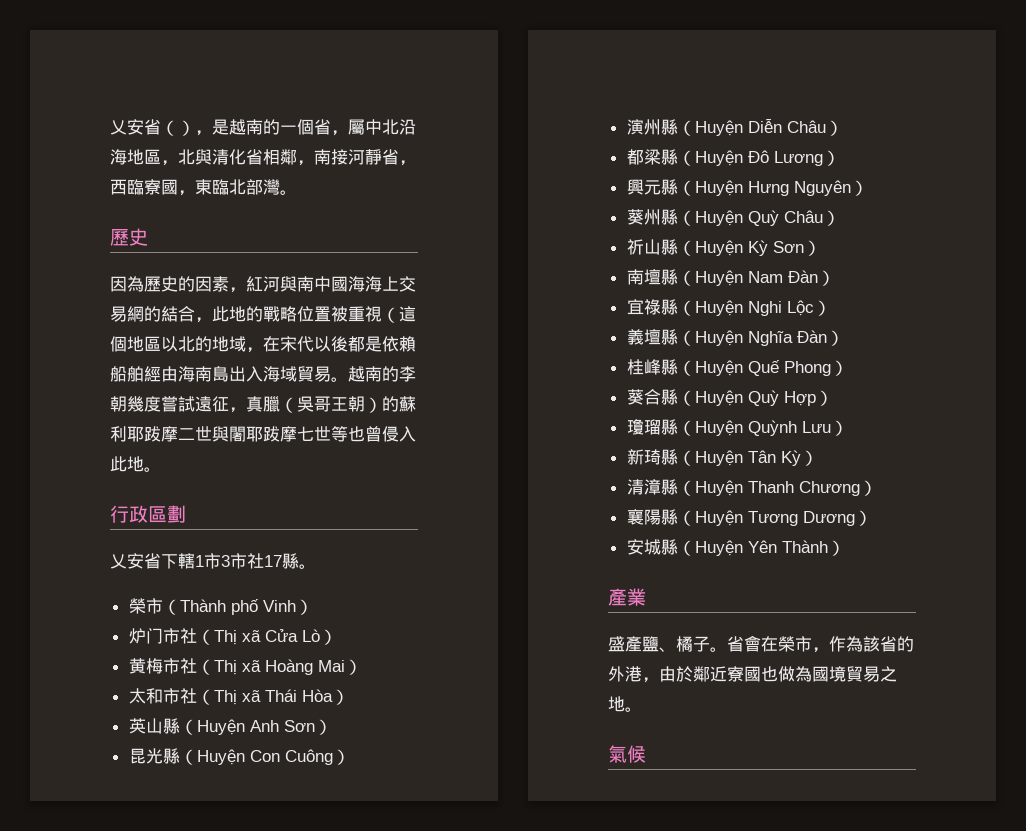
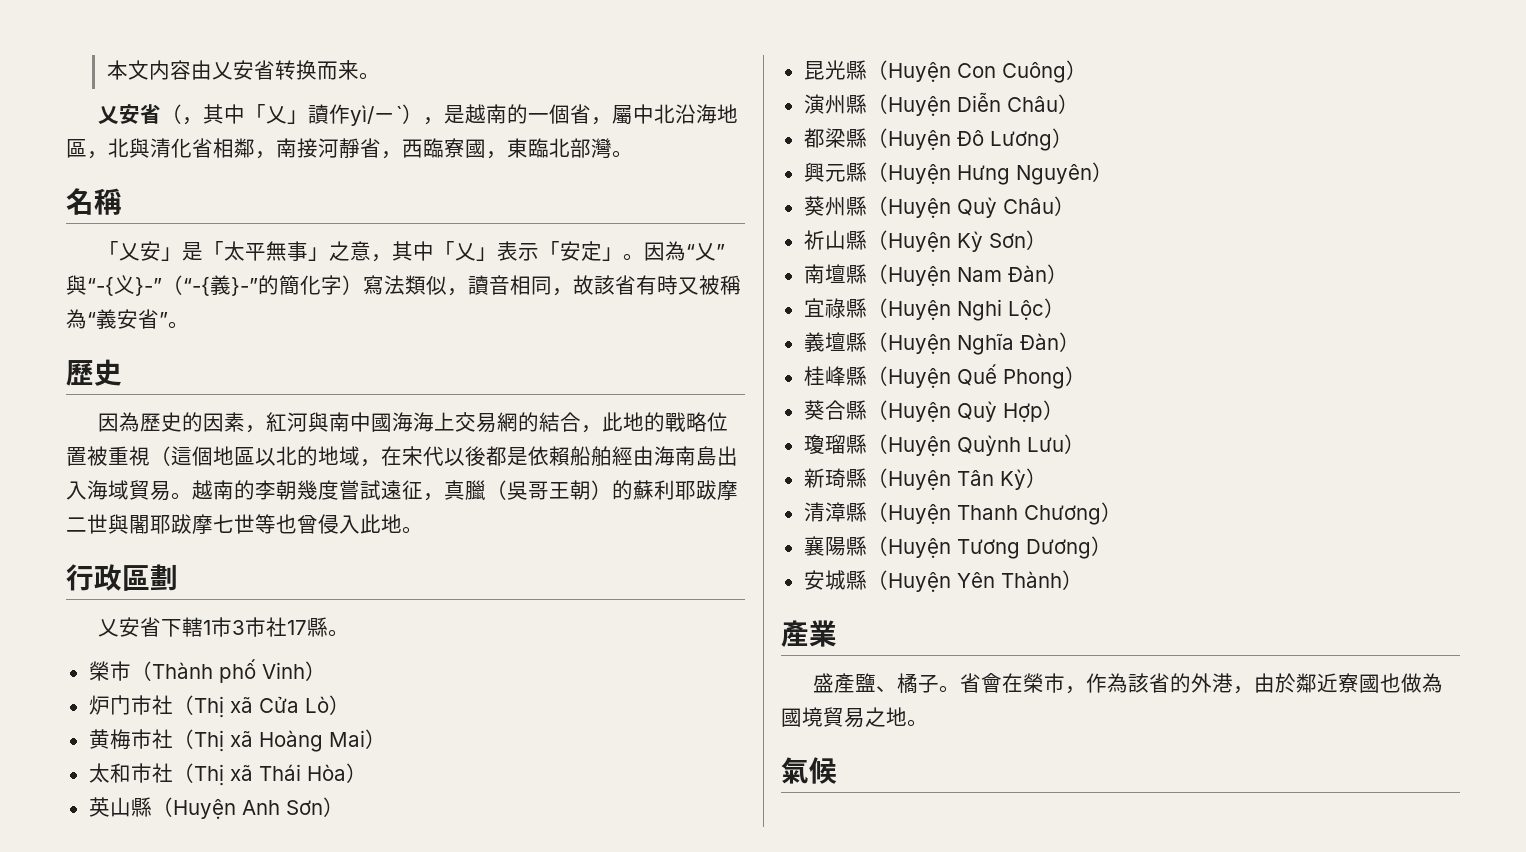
- 乂安省（），是越南的一個省，屬中北沿海地區，北與清化省相鄰，南接河靜省，西臨寮國，東臨北部灣。
+ 本文内容由乂安省转换而来。
+ 乂安省（，其中「乂」讀作yì/ㄧˋ），是越南的一個省，屬中北沿海地區，北與清化省相鄰，南接河靜省，西臨寮國，東臨北部灣。
+ 名稱
+ 「乂安」是「太平無事」之意，其中「乂」表示「安定」。因為“乂”與“-{义}-”（“-{義}-”的簡化字）寫法類似，讀音相同，故該省有時又被稱為“義安省”。

